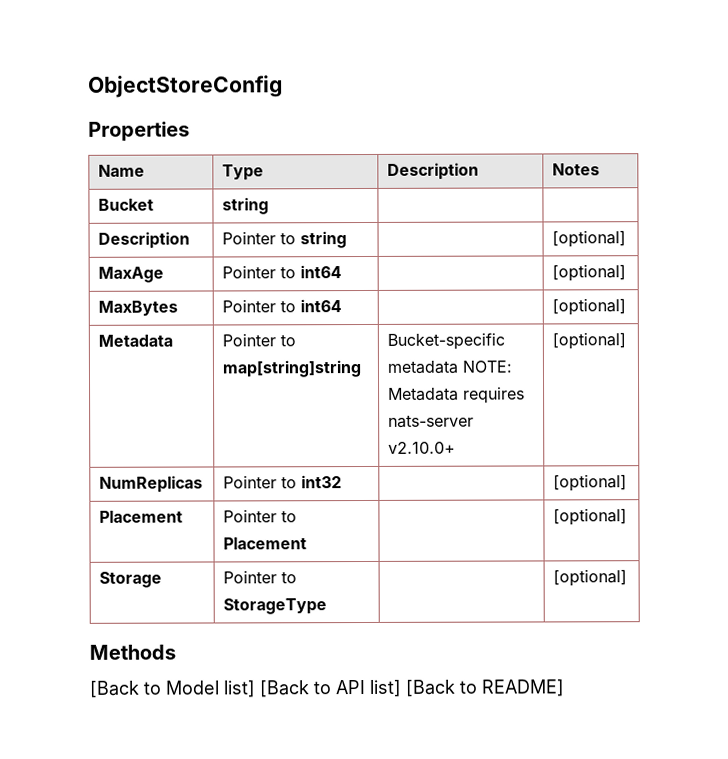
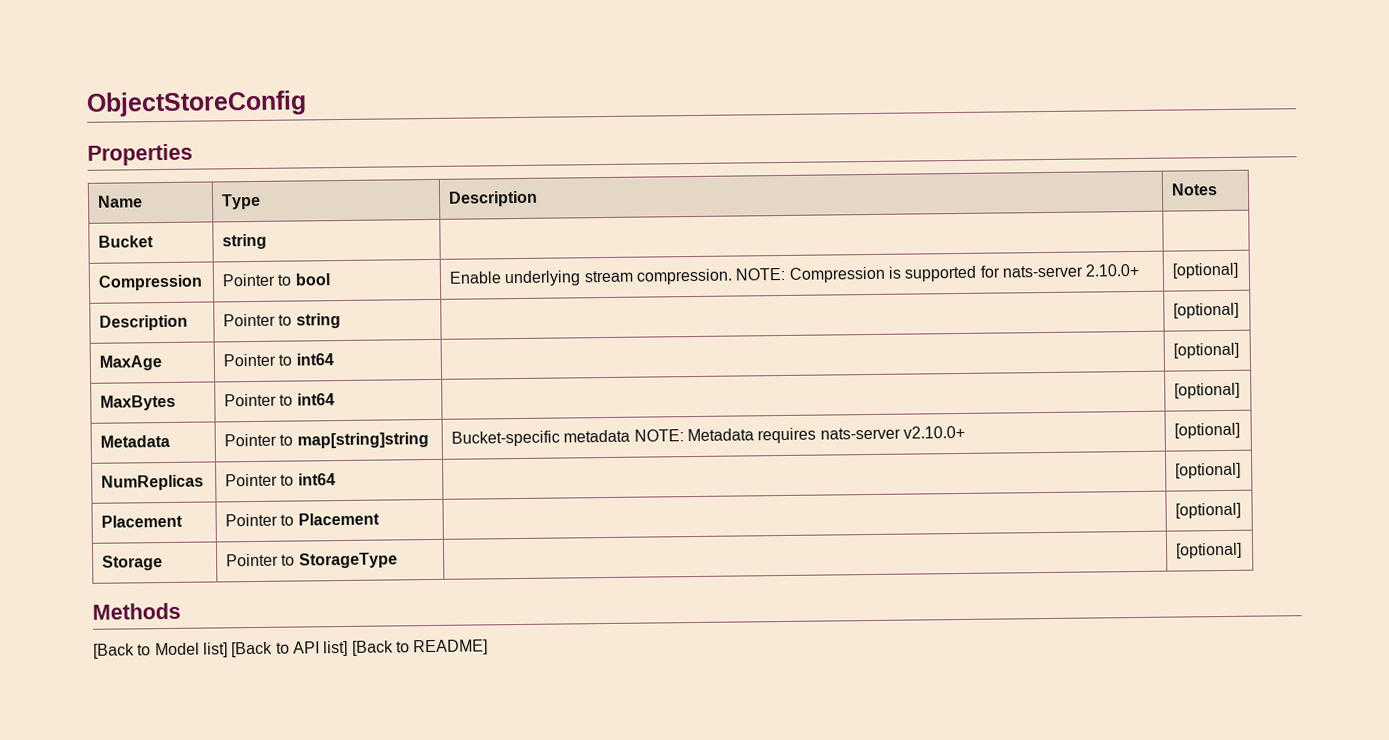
+ Compression | Pointer to bool | Enable underlying stream compression. NOTE: Compression is supported for nats-server 2.10.0+ | [optional]
- NumReplicas | Pointer to int32 | | [optional]
+ NumReplicas | Pointer to int64 | | [optional]

